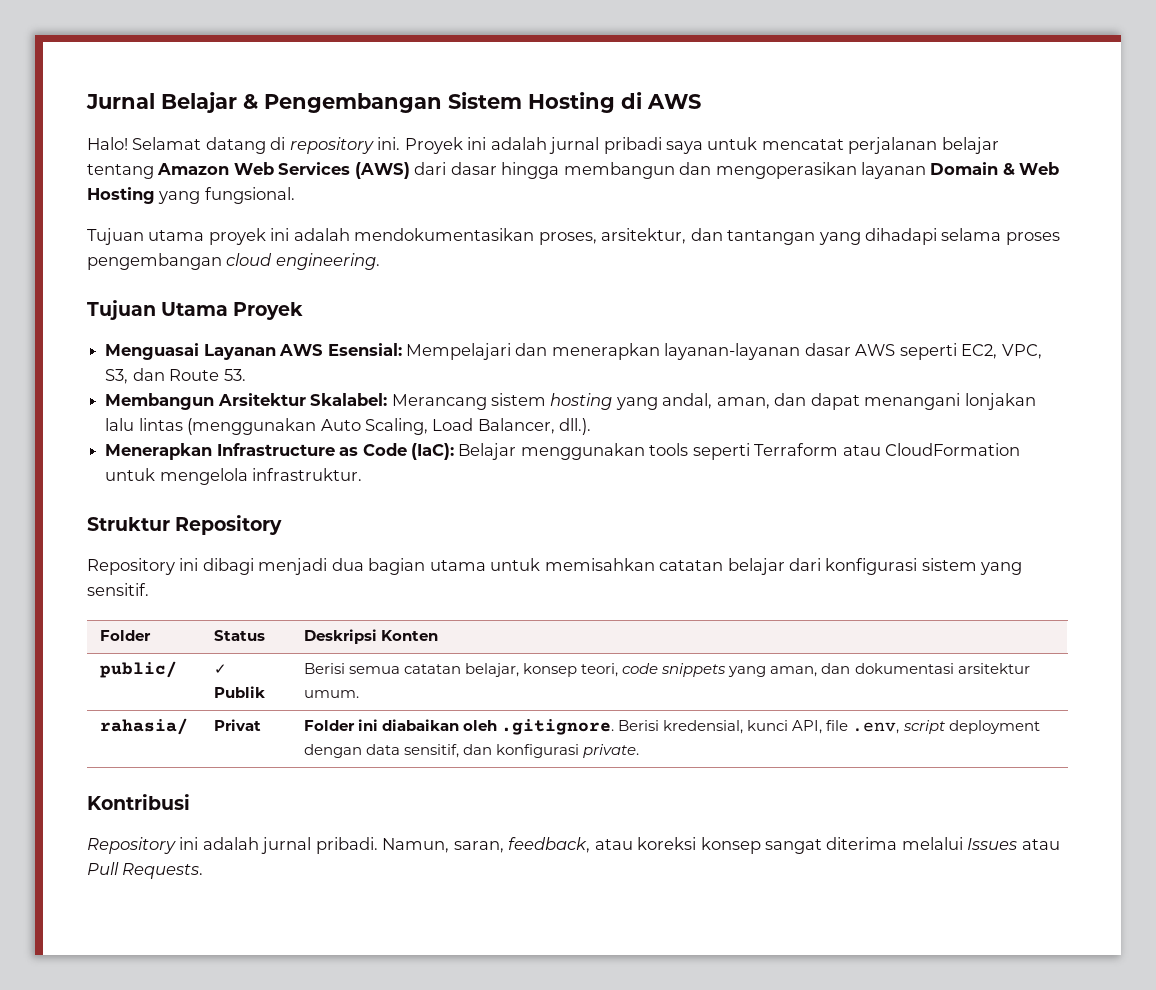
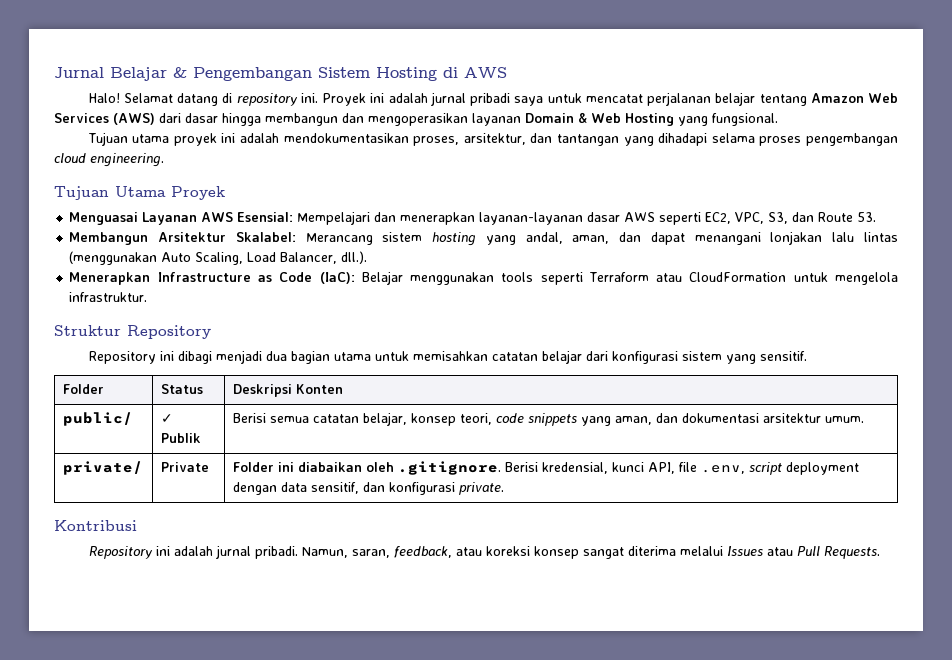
- rahasia/ | Privat | Folder ini diabaikan oleh .gitignore. Berisi kredensial, kunci API, file .env, script deployment dengan data sensitif, dan konfigurasi private.
+ private/ | Private | Folder ini diabaikan oleh .gitignore. Berisi kredensial, kunci API, file .env, script deployment dengan data sensitif, dan konfigurasi private.

